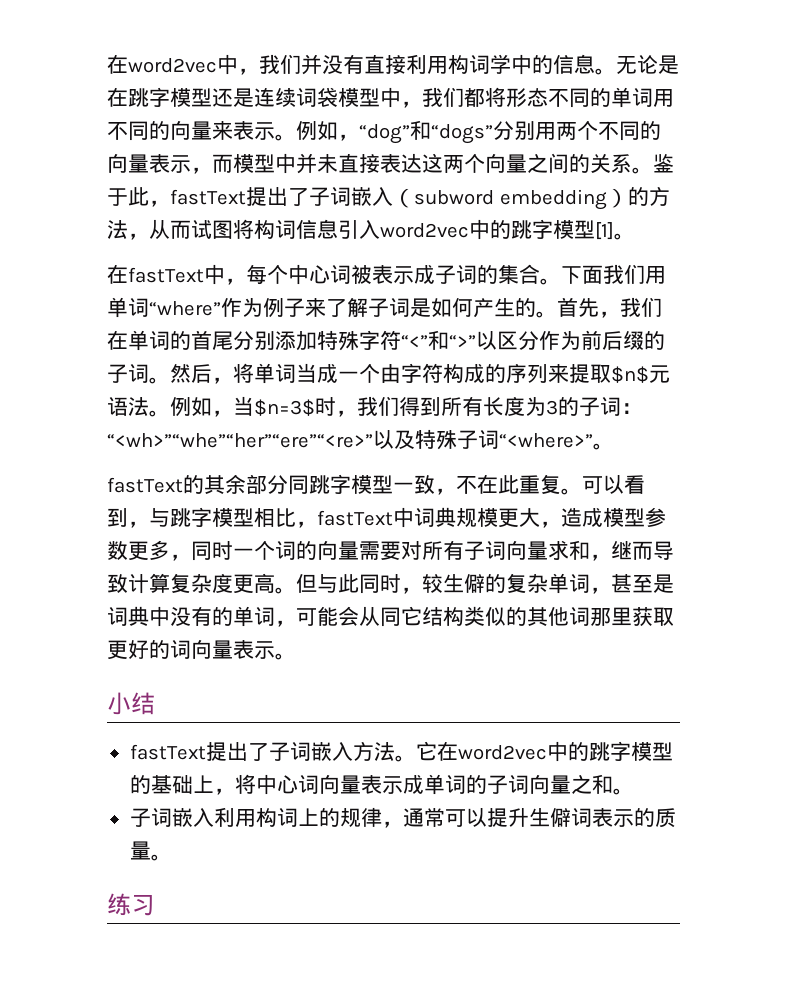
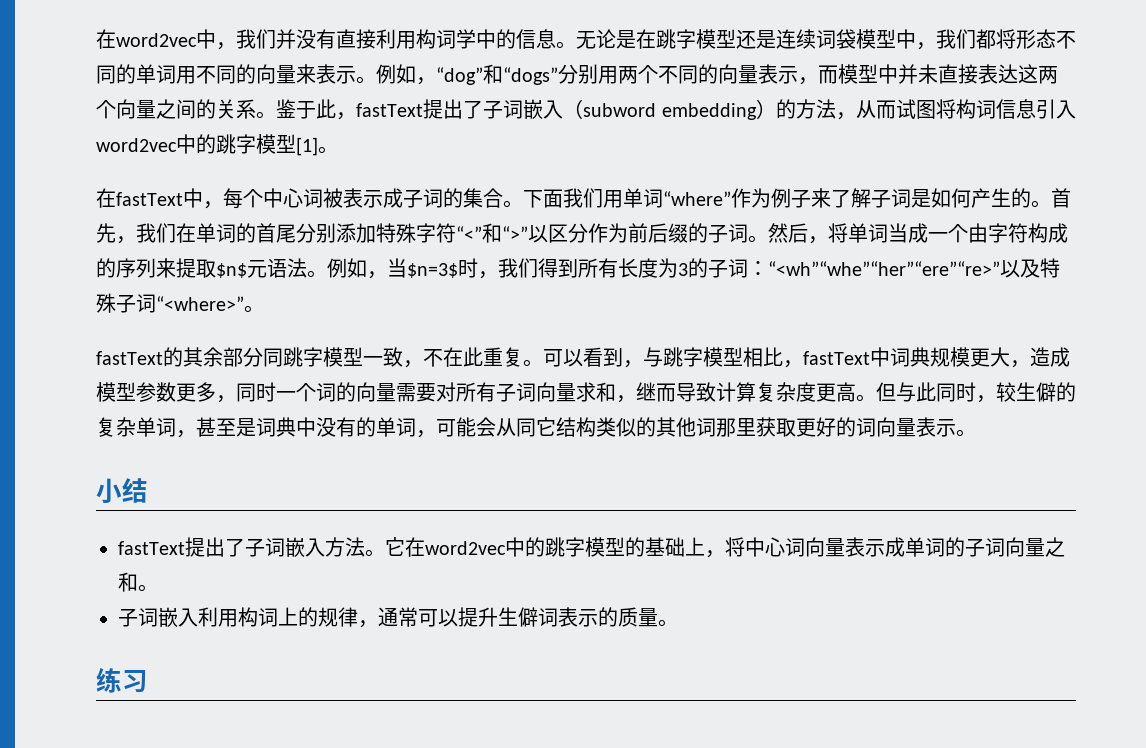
- 例如，当$n=3$时，我们得到所有长度为3的子词：“<wh>”“whe”“her”“ere”“<re>”以及特殊子词“<where>”。
+ 例如，当$n=3$时，我们得到所有长度为3的子词：“<wh”“whe”“her”“ere”“re>”以及特殊子词“<where>”。

